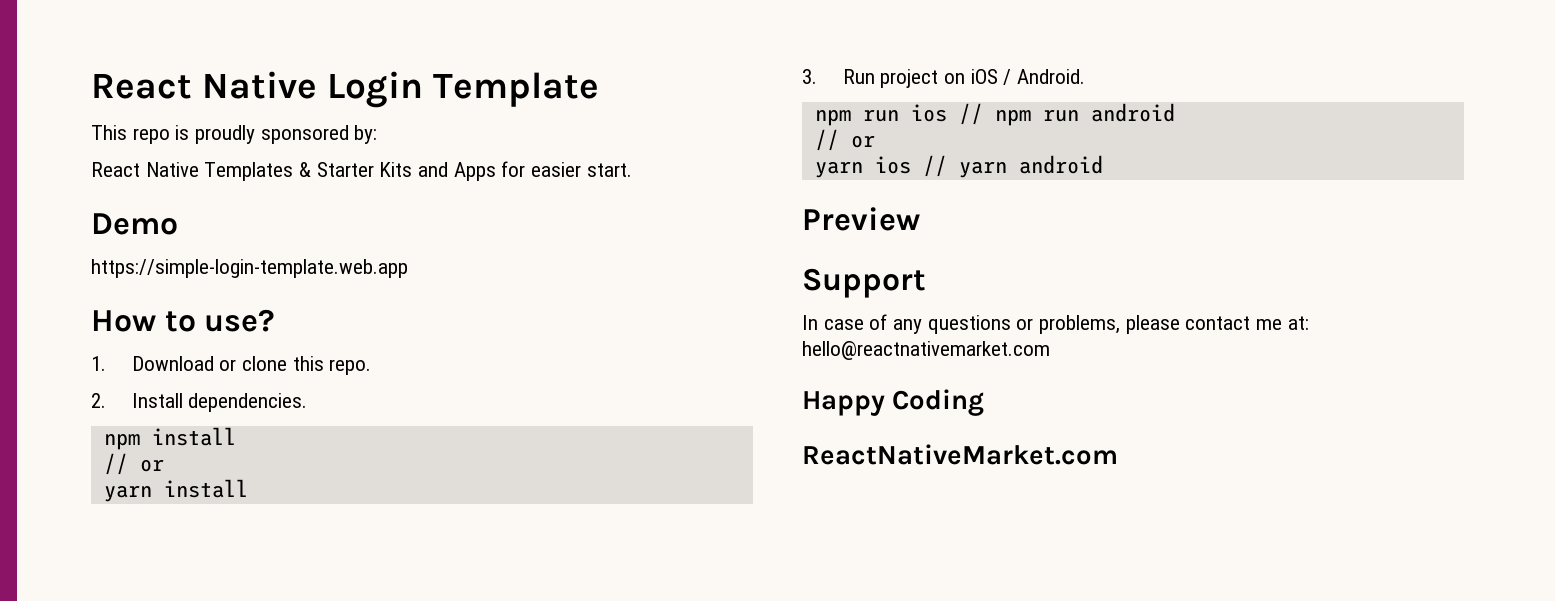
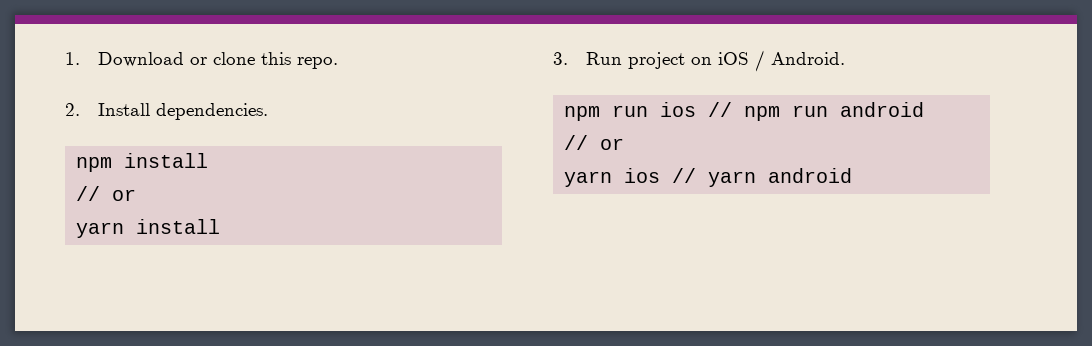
- React Native Login Template
- This repo is proudly sponsored by:
- React Native Templates & Starter Kits and Apps for easier start.
- Demo
- https://simple-login-template.web.app
- How to use?
- Preview
- Support
- In case of any questions or problems, please contact me at: hello@reactnativemarket.com
- Happy Coding
- ReactNativeMarket.com

